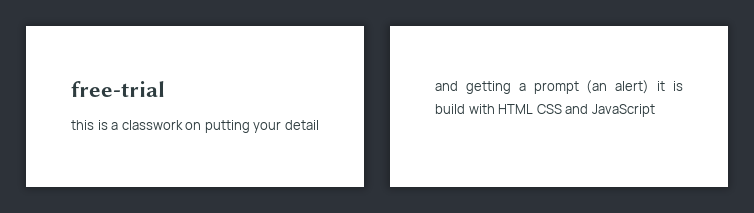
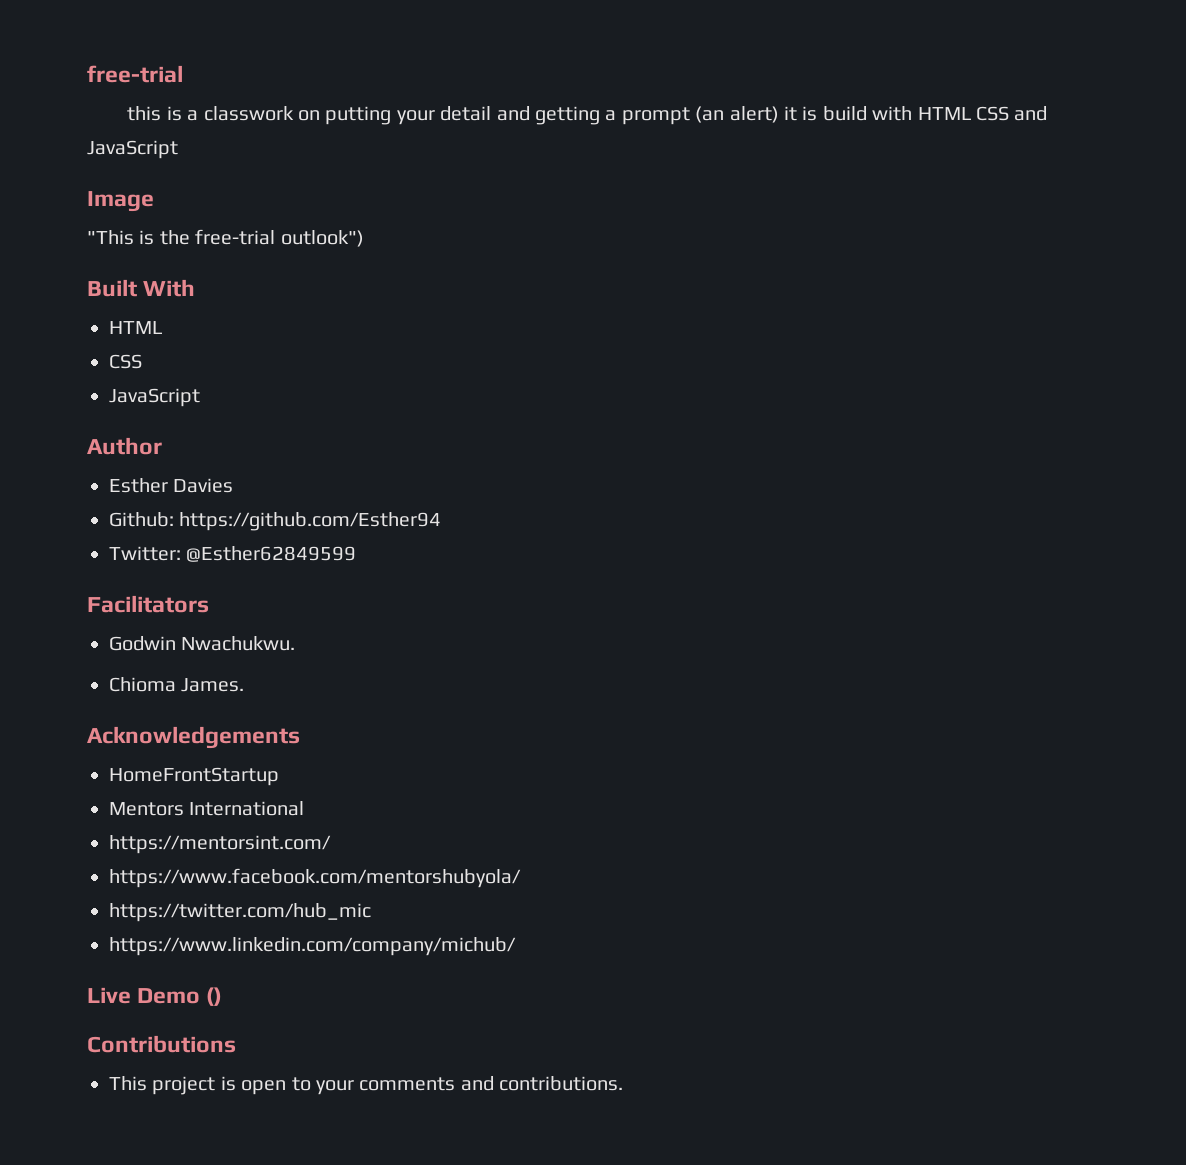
+ Image
+ "This is the free-trial outlook")
+ Built With
+ HTML
+ CSS
+ JavaScript
+ Author
+ Esther Davies
+ Github: https://github.com/Esther94
+ Twitter: @Esther62849599
+ Facilitators
+ Godwin Nwachukwu.
+ Chioma James.
+ Acknowledgements
+ HomeFrontStartup
+ Mentors International
+ https://mentorsint.com/
+ https://www.facebook.com/mentorshubyola/
+ https://twitter.com/hub_mic
+ https://www.linkedin.com/company/michub/
+ Live Demo ()
+ Contributions
+ This project is open to your comments and contributions.

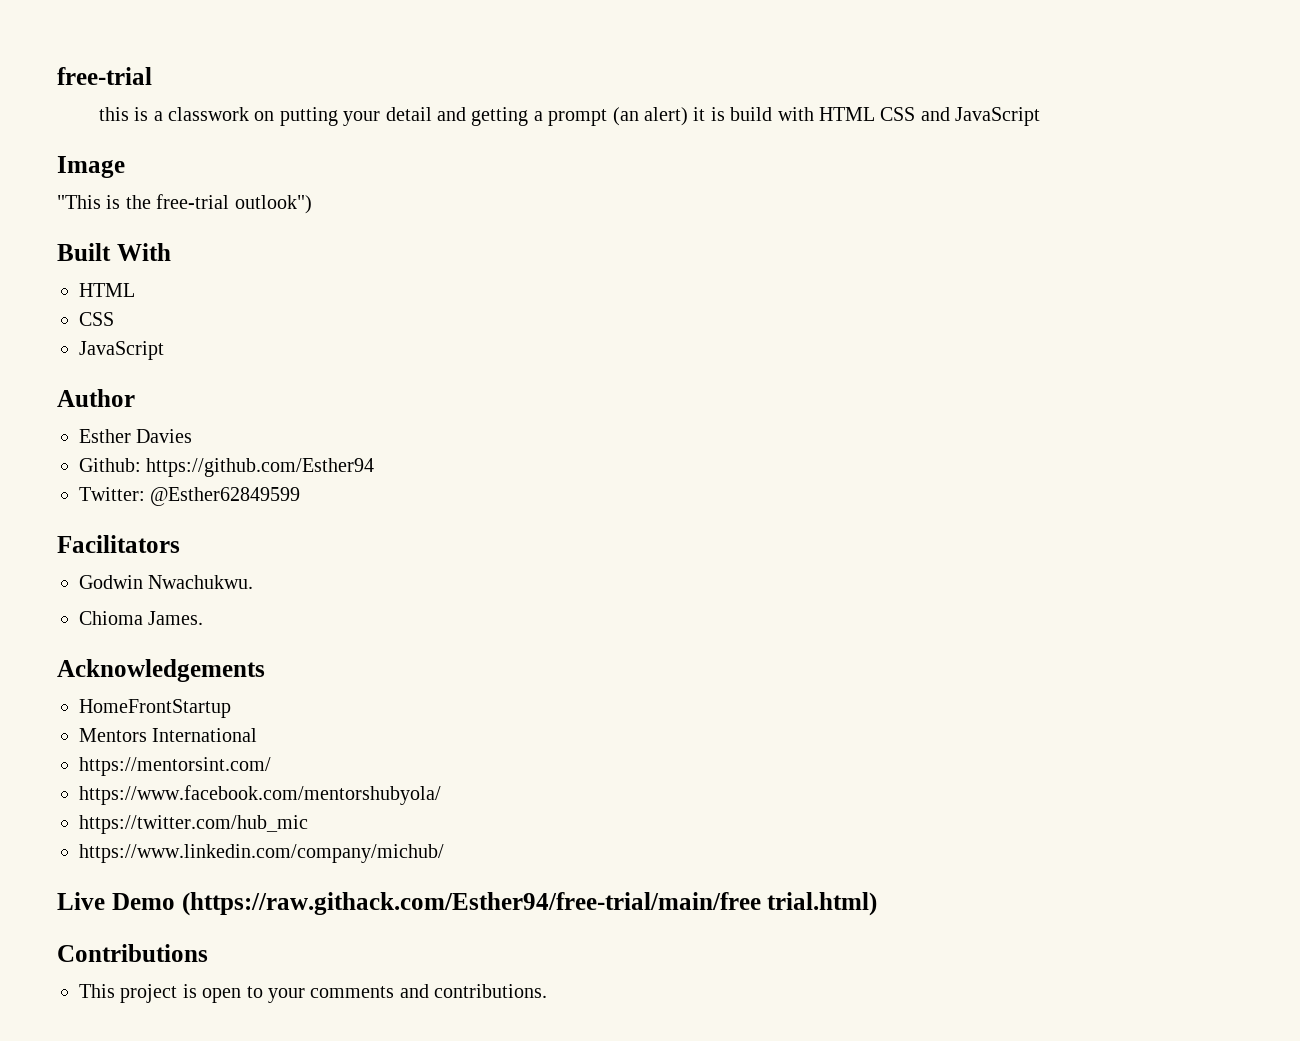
- Live Demo ()
+ Live Demo (https://raw.githack.com/Esther94/free-trial/main/free trial.html)

